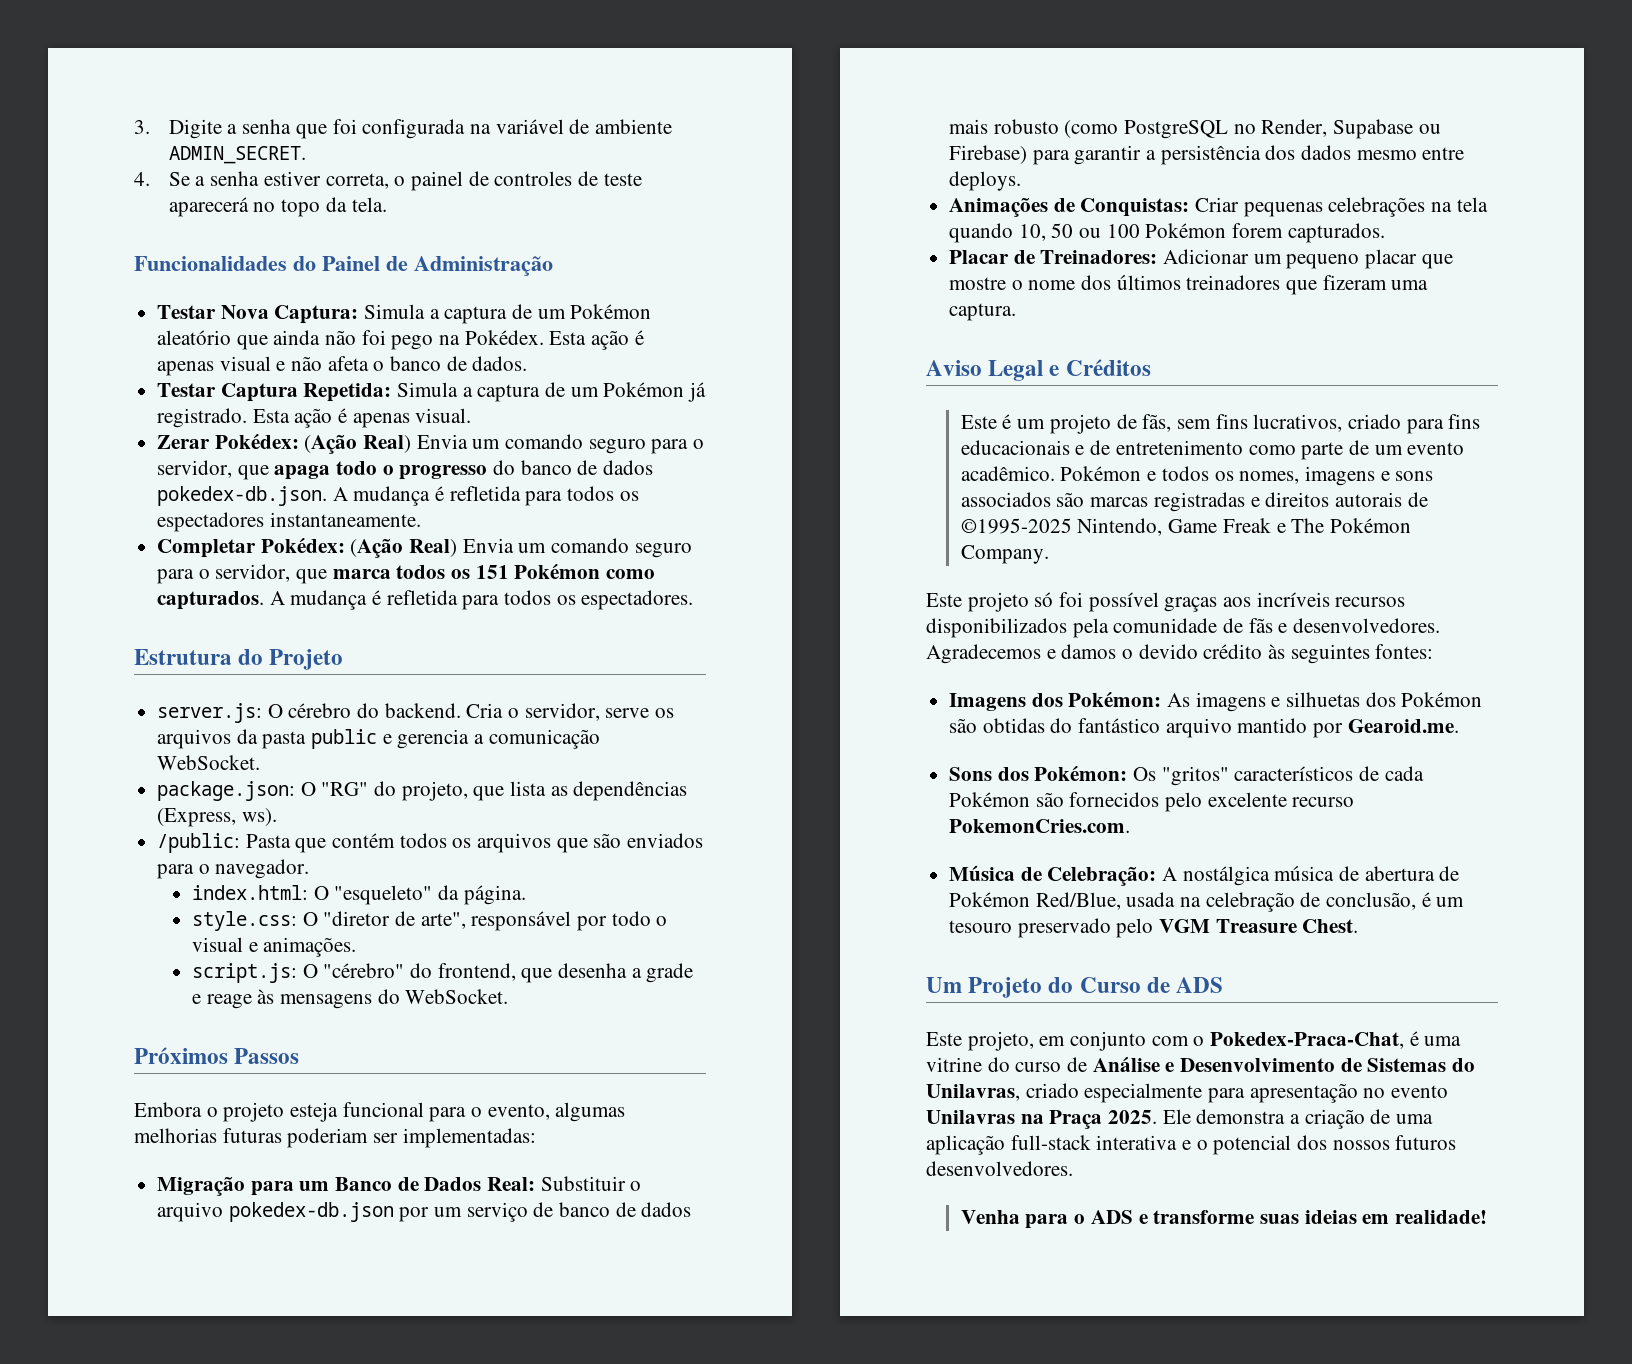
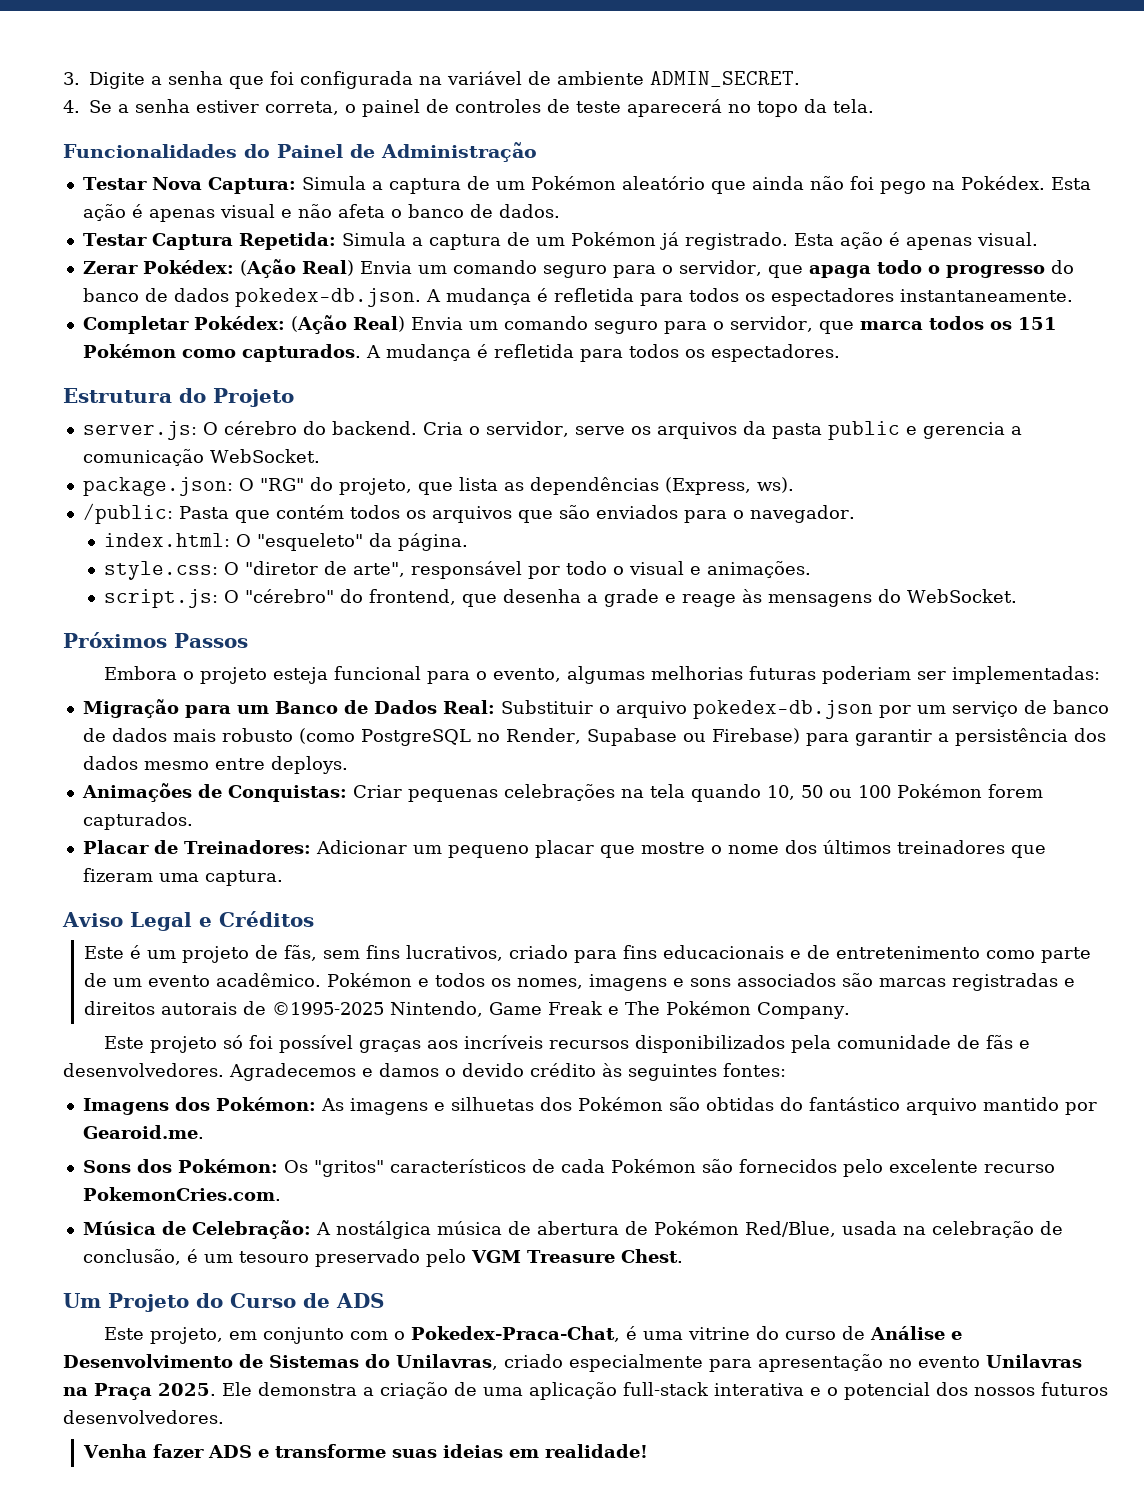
- Venha para o ADS e transforme suas ideias em realidade!
+ Venha fazer ADS e transforme suas ideias em realidade!

